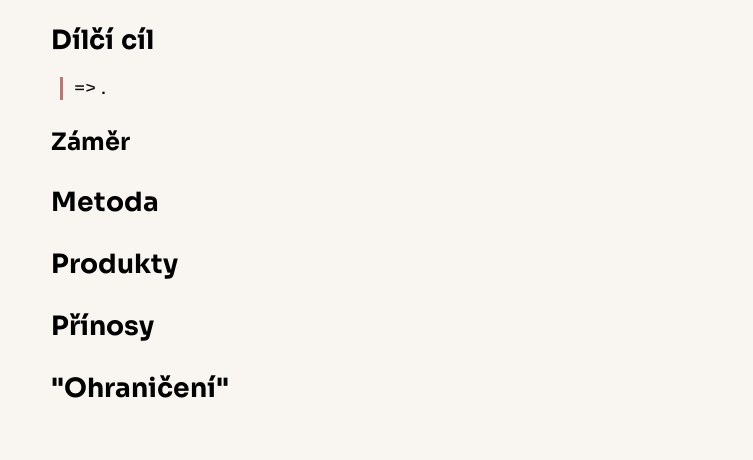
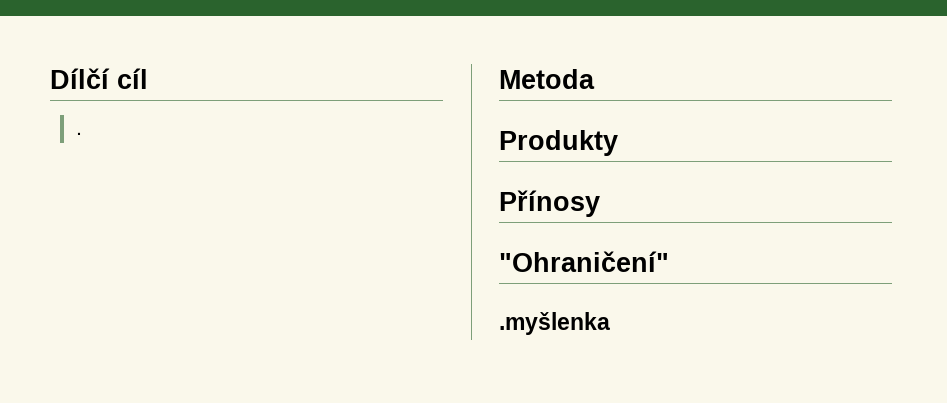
- => .
+ .
- Záměr
+ .myšlenka

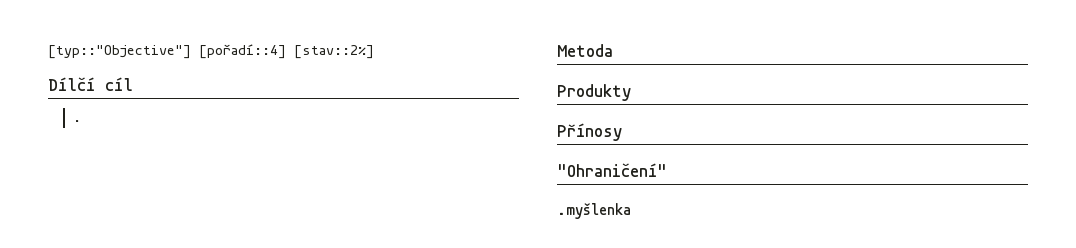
+ [typ::"Objective"] [pořadí::4] [stav::2%]

